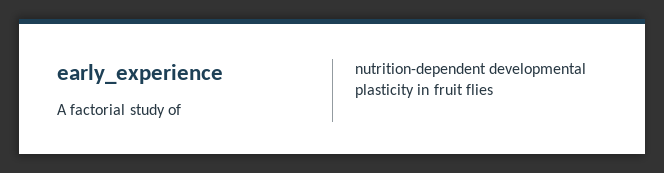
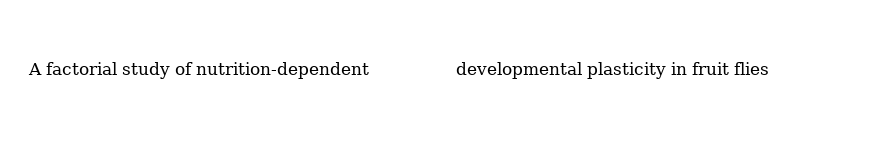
- early_experience

